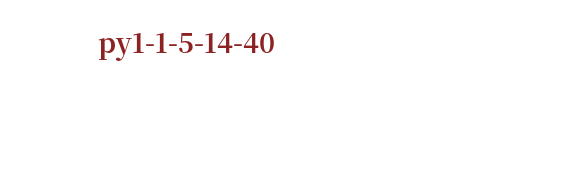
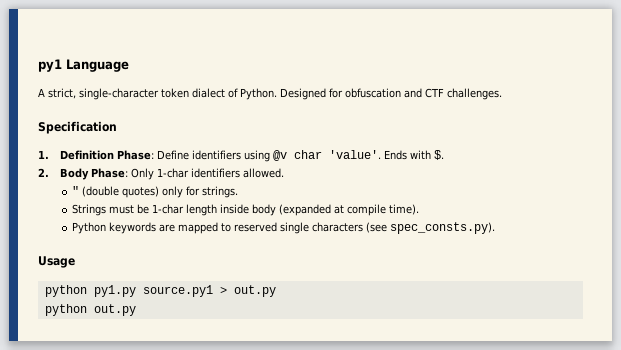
- py1-1-5-14-40
+ py1 Language
+ A strict, single-character token dialect of Python. Designed for obfuscation and CTF challenges.
+ Specification
+ 1. Definition Phase: Define identifiers using @v char 'value'. Ends with $.
+ 2. Body Phase: Only 1-char identifiers allowed.
+ " (double quotes) only for strings.
+ Strings must be 1-char length inside body (expanded at compile time).
+ Python keywords are mapped to reserved single characters (see spec_consts.py).
+ Usage
+ python py1.py source.py1 > out.py
+ python out.py

